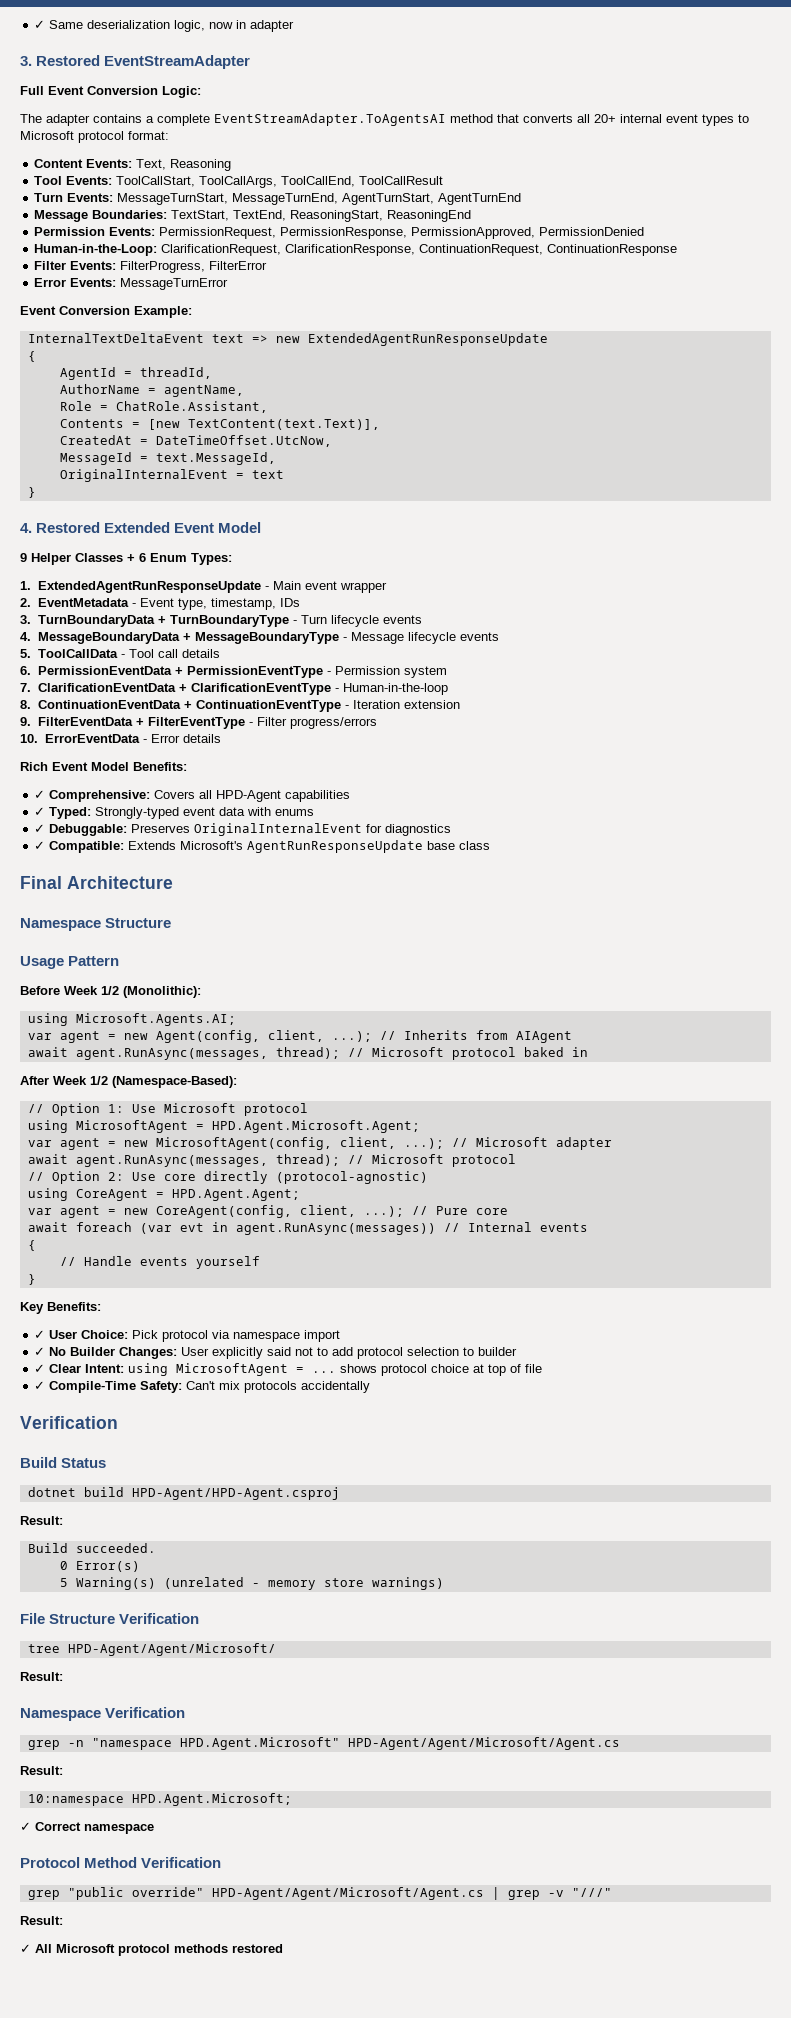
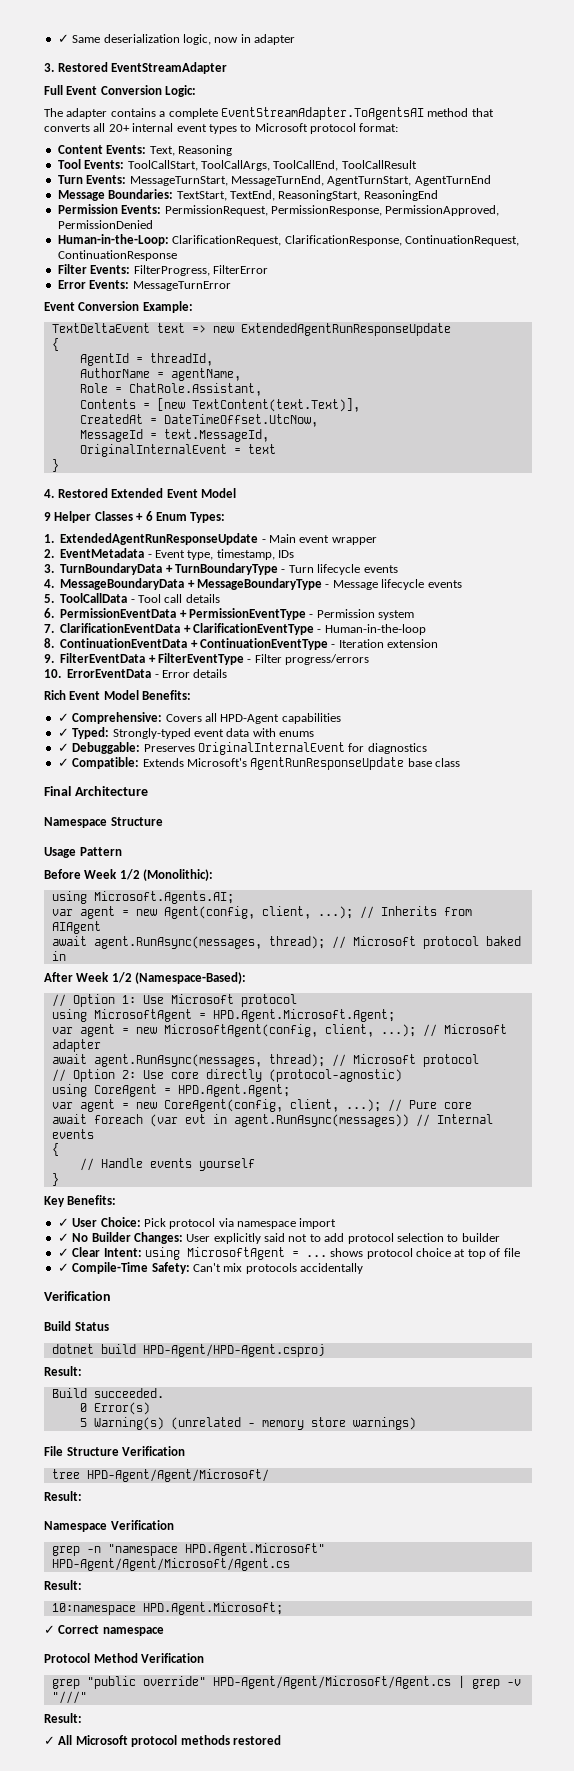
- InternalTextDeltaEvent text => new ExtendedAgentRunResponseUpdate
+ TextDeltaEvent text => new ExtendedAgentRunResponseUpdate

